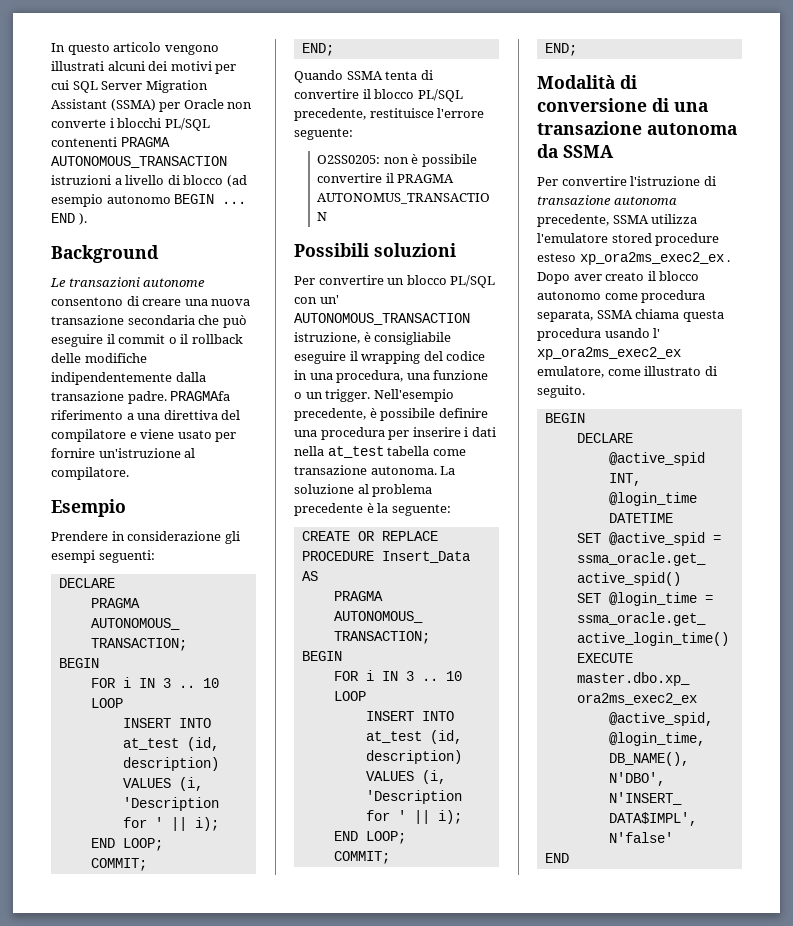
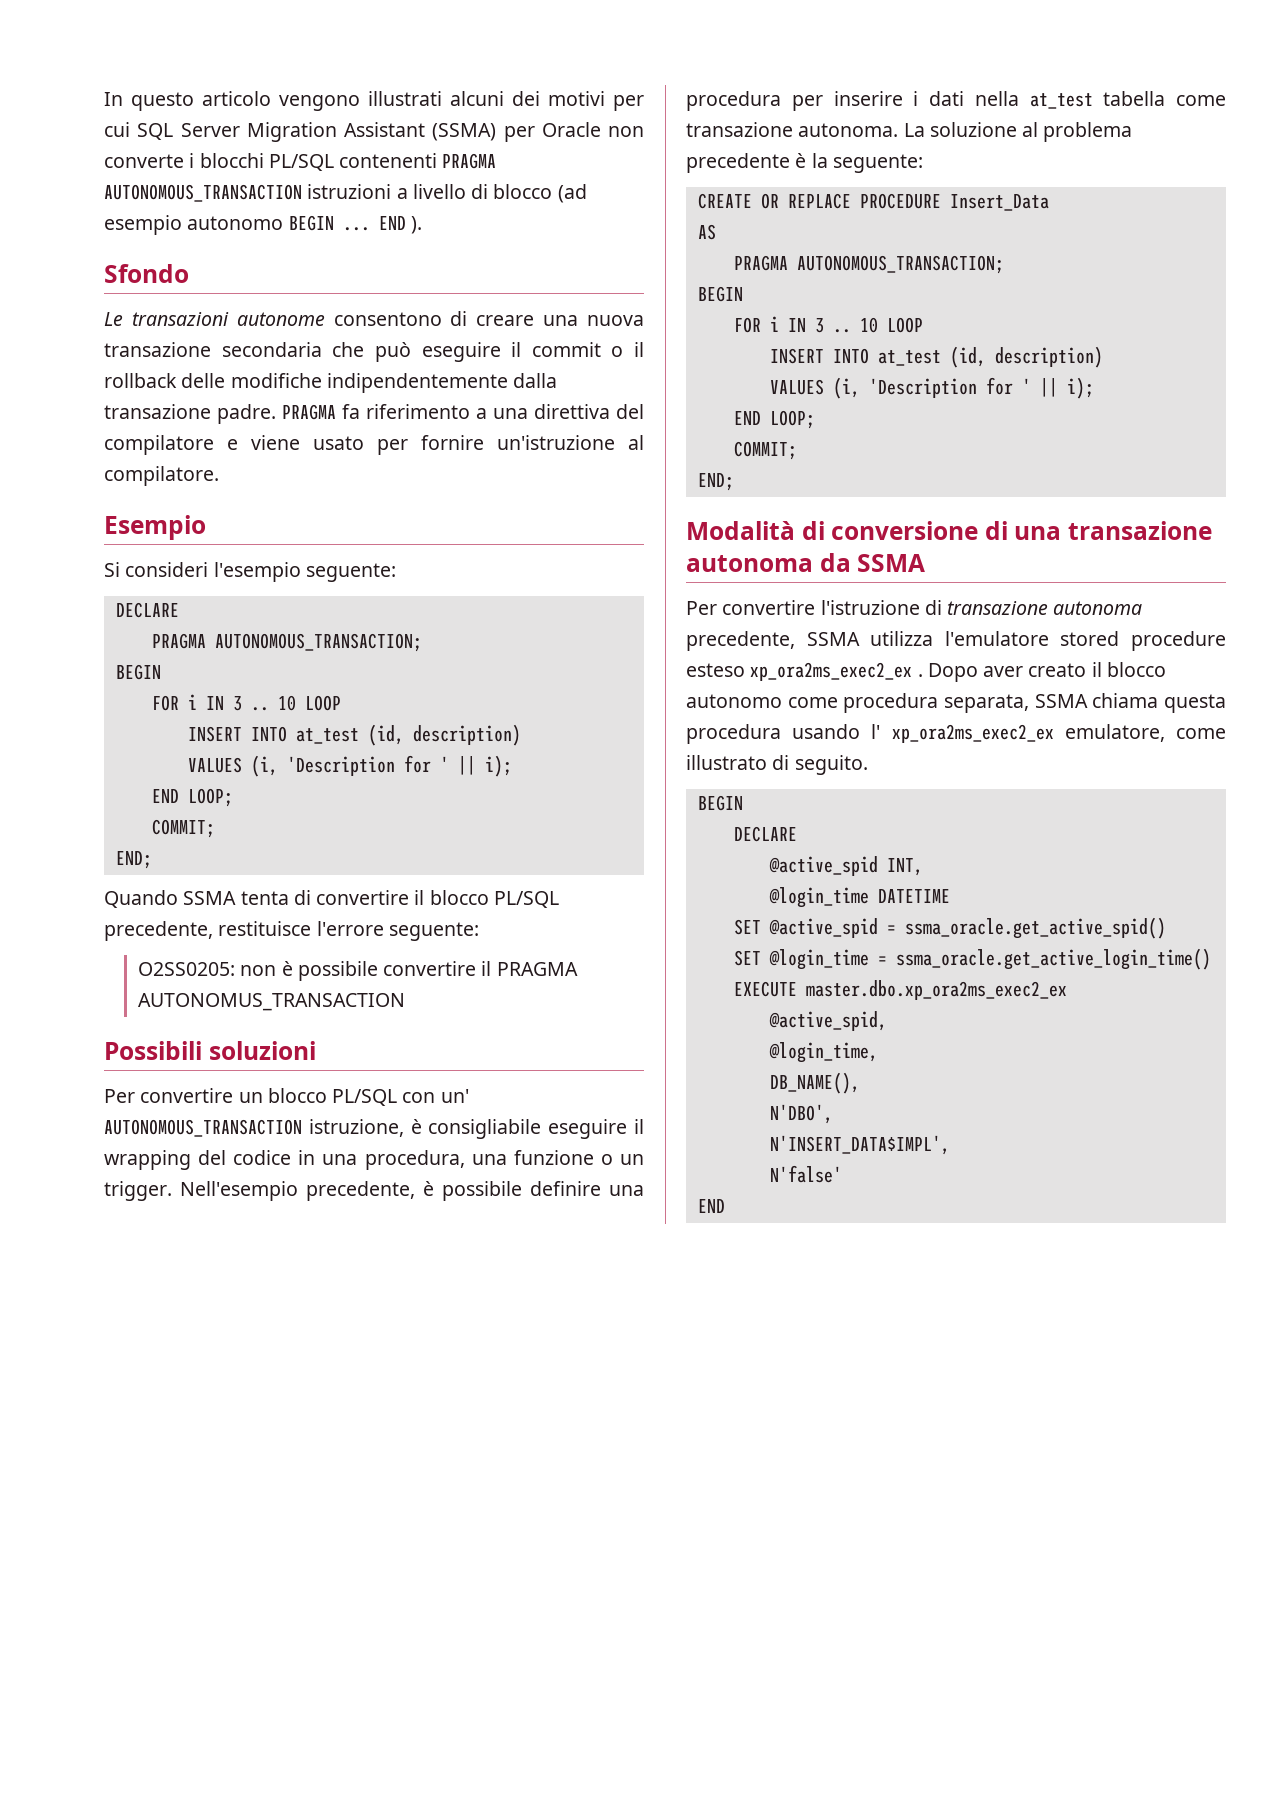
- Background
+ Sfondo
- PRAGMAfa riferimento a una direttiva del compilatore e viene usato per fornire un'istruzione al compilatore.
+ PRAGMA fa riferimento a una direttiva del compilatore e viene usato per fornire un'istruzione al compilatore.
- Prendere in considerazione gli esempi seguenti:
+ Si consideri l'esempio seguente:

